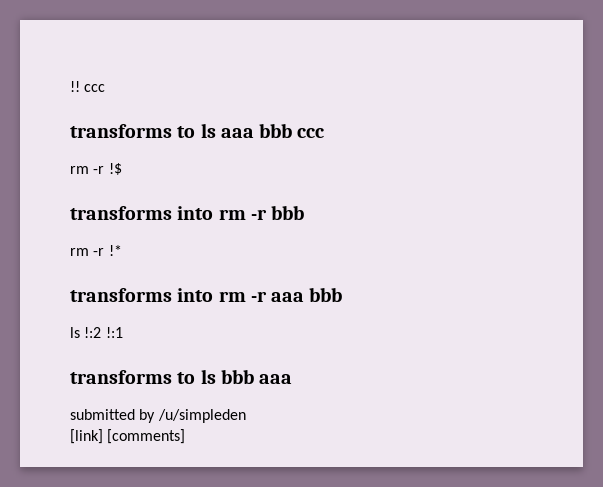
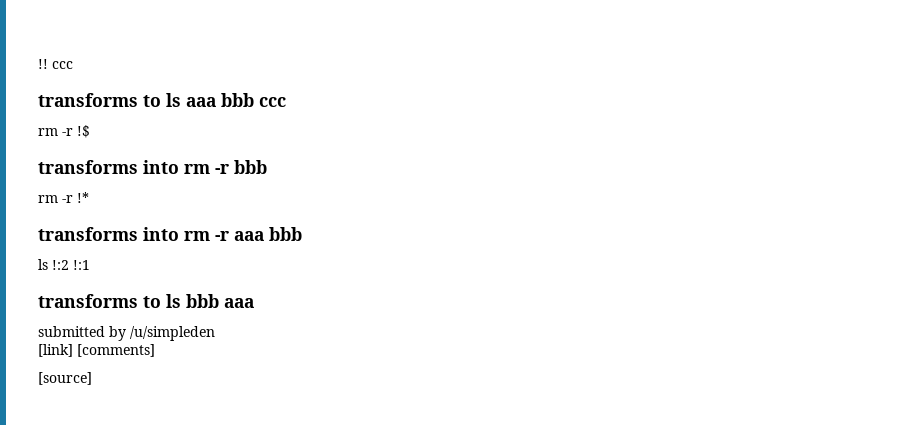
+ [source]

